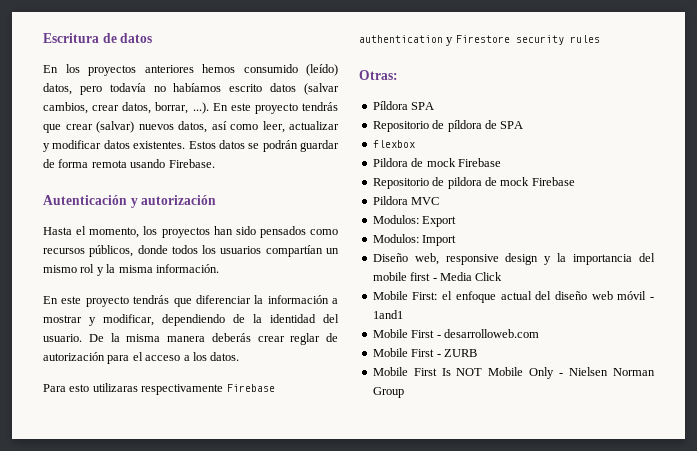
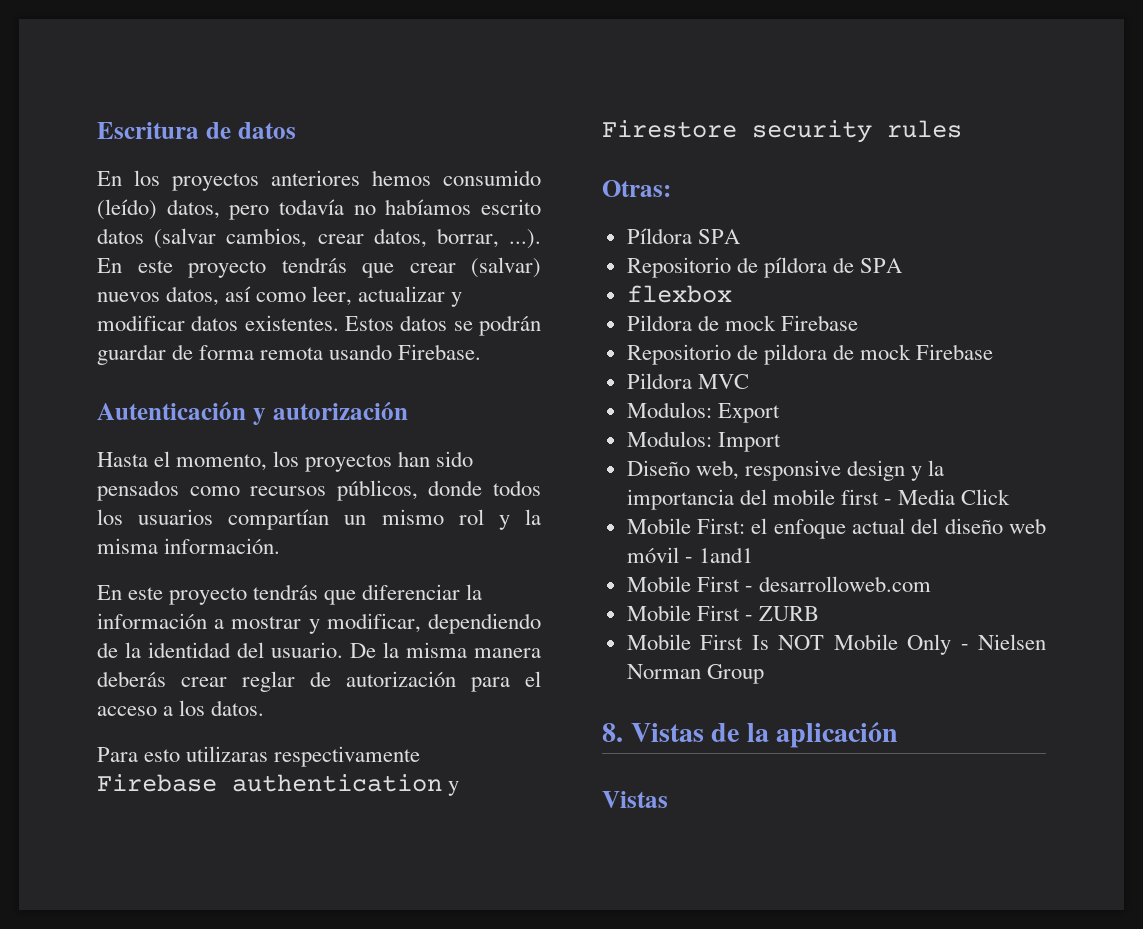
+ 8. Vistas de la aplicación
+ Vistas

